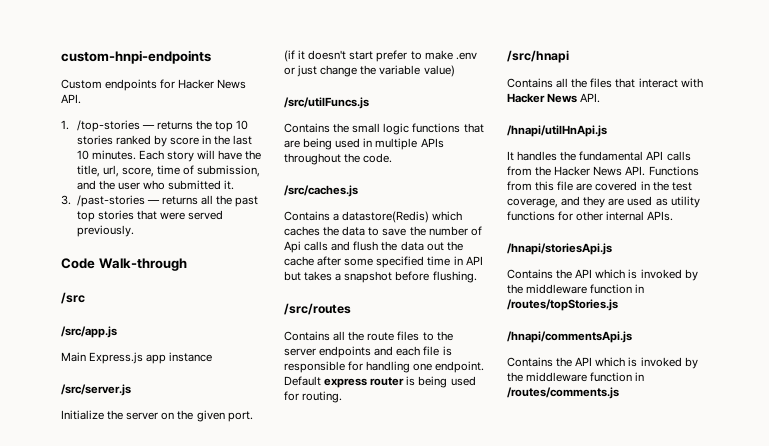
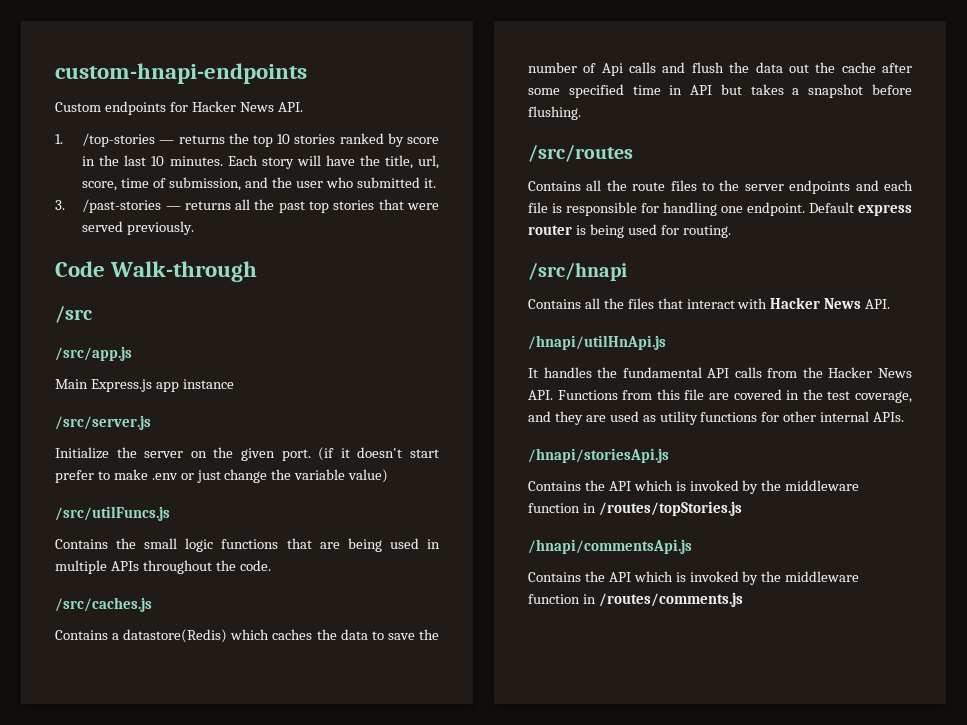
- custom-hnpi-endpoints
+ custom-hnapi-endpoints

